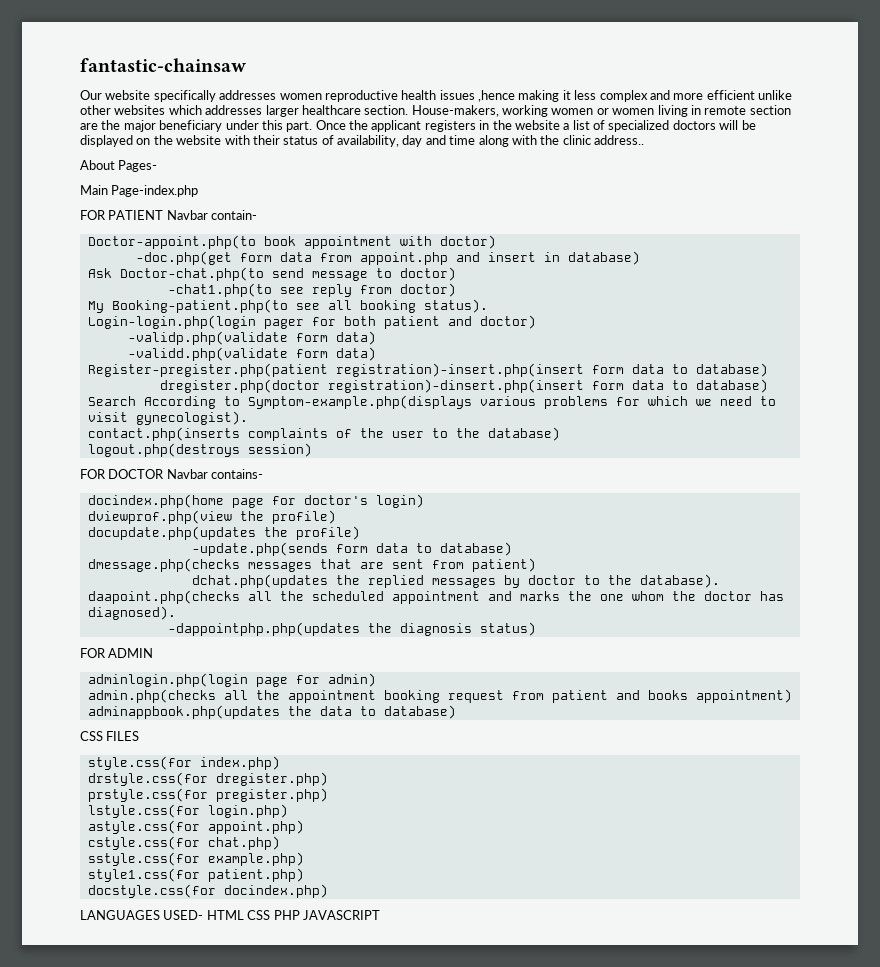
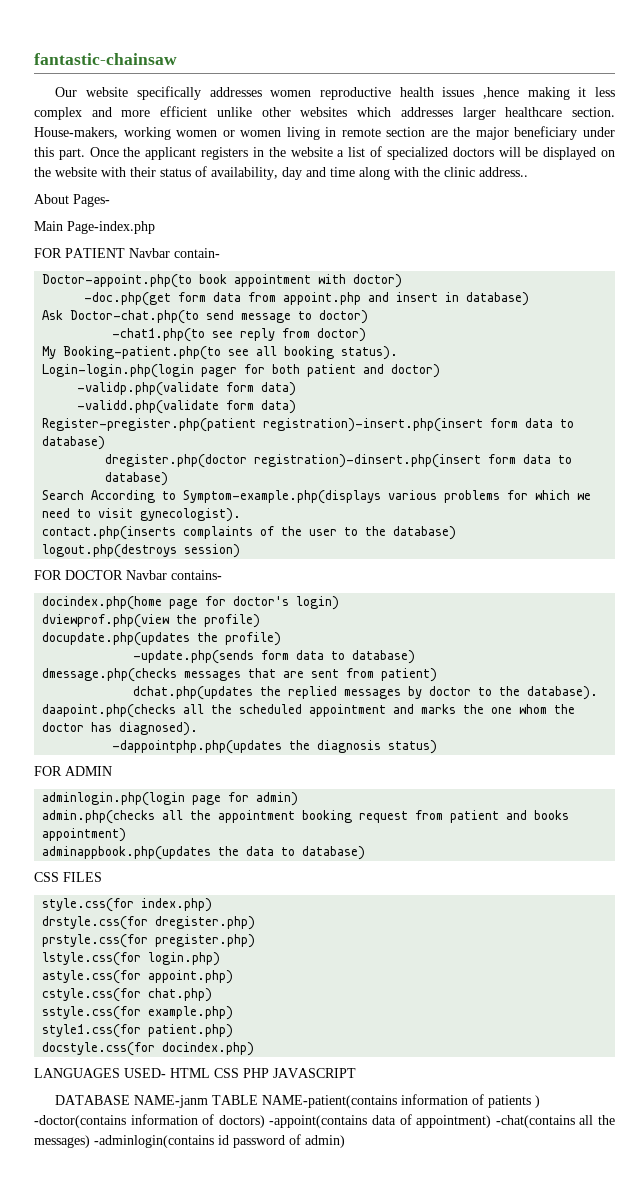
+ DATABASE NAME-janm TABLE NAME-patient(contains information of patients ) -doctor(contains information of doctors) -appoint(contains data of appointment) -chat(contains all the messages) -adminlogin(contains id password of admin)

